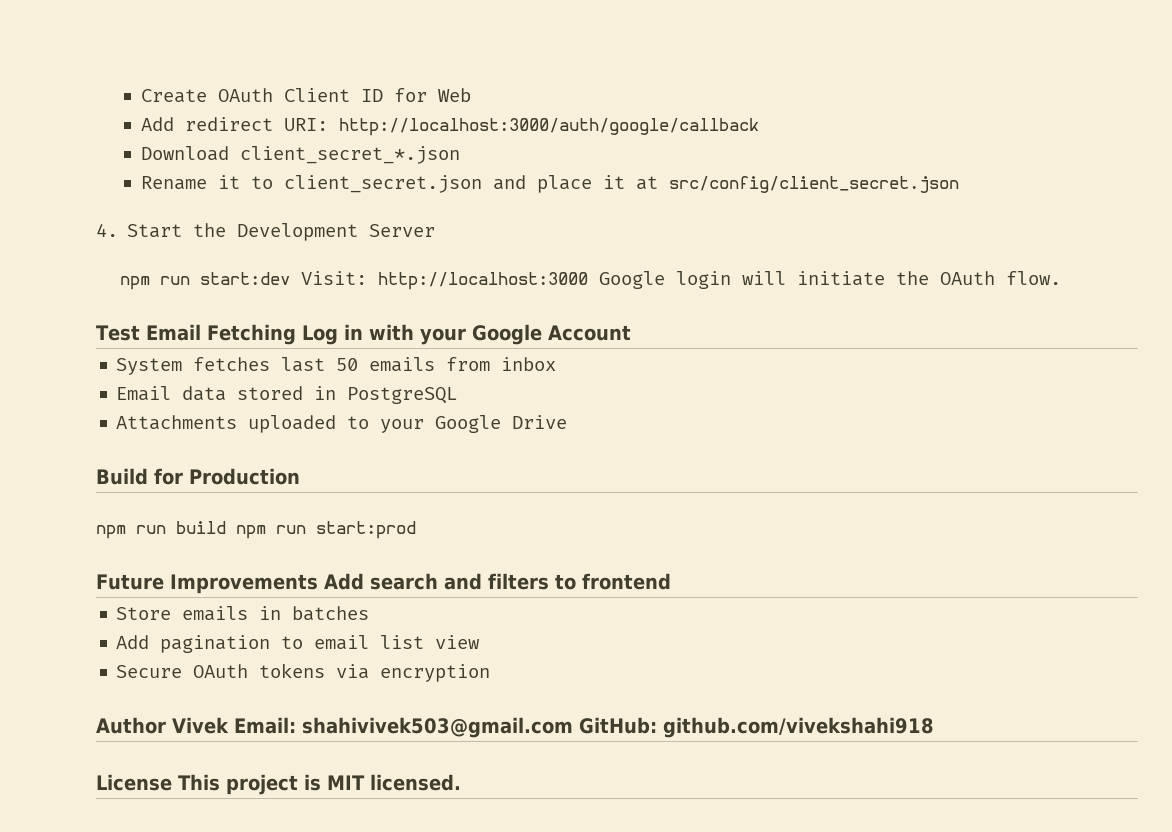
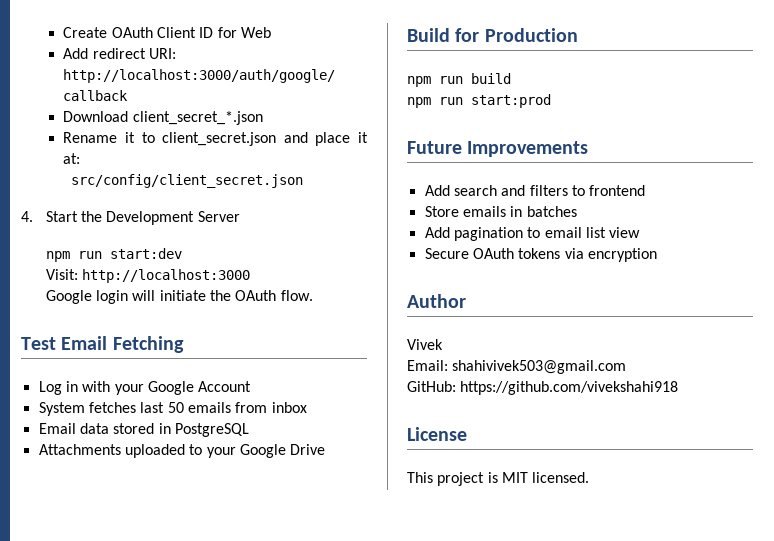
- Rename it to client_secret.json and place it at src/config/client_secret.json
+ Rename it to client_secret.json and place it at:
+ src/config/client_secret.json
- npm run start:dev Visit: http://localhost:3000 Google login will initiate the OAuth flow.
+ npm run start:dev
+ Visit: http://localhost:3000
+ Google login will initiate the OAuth flow.
- Test Email Fetching Log in with your Google Account
+ Test Email Fetching
+ Log in with your Google Account
- npm run build npm run start:prod
+ npm run build
+ npm run start:prod
- Future Improvements Add search and filters to frontend
+ Future Improvements
+ Add search and filters to frontend
- Author Vivek Email: shahivivek503@gmail.com GitHub: github.com/vivekshahi918
+ Author
+ Vivek
+ Email: shahivivek503@gmail.com
+ GitHub: https://github.com/vivekshahi918
- License This project is MIT licensed.
+ License
+ This project is MIT licensed.

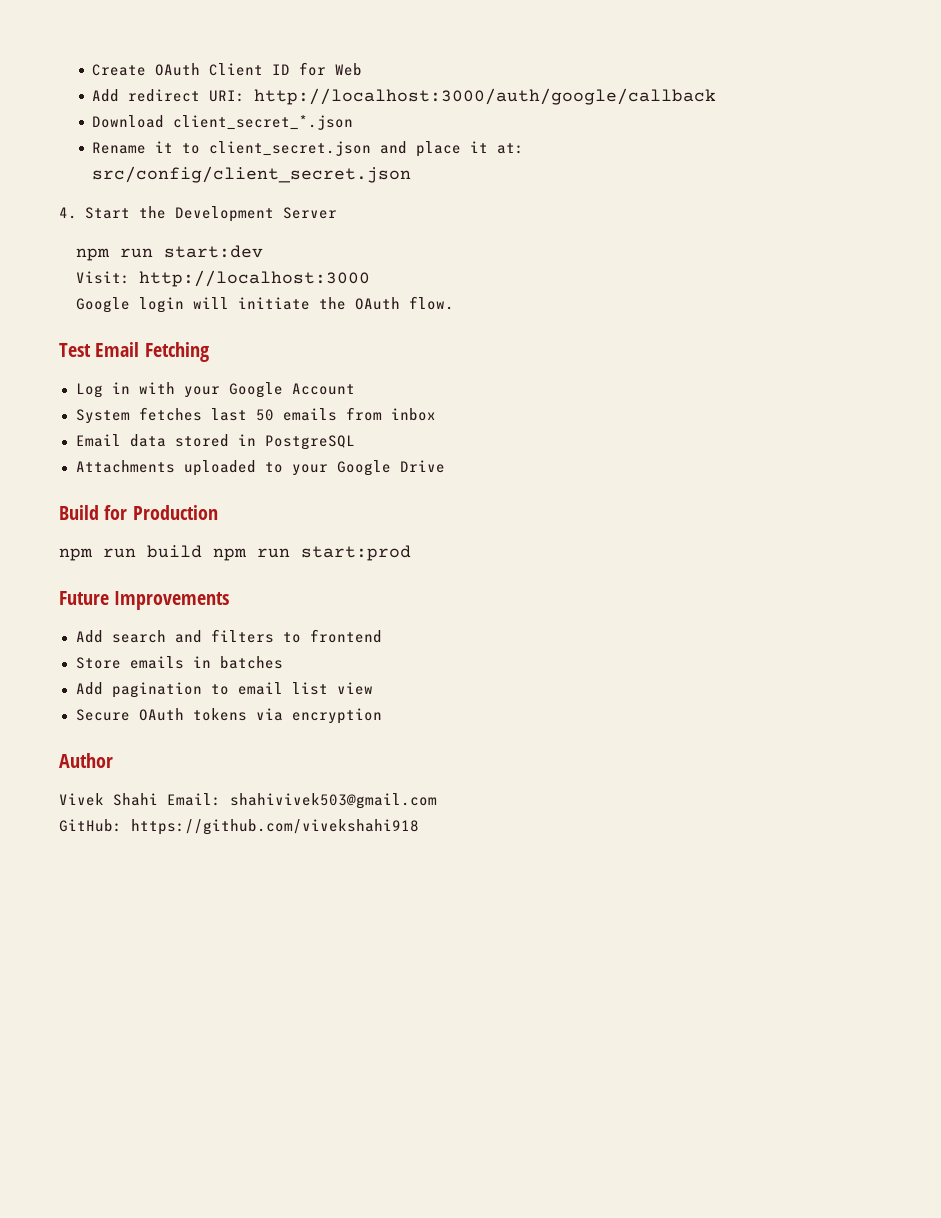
- npm run build
- npm run start:prod
+ npm run build npm run start:prod
- Vivek
- Email: shahivivek503@gmail.com
+ Vivek Shahi Email: shahivivek503@gmail.com
- License
- This project is MIT licensed.

